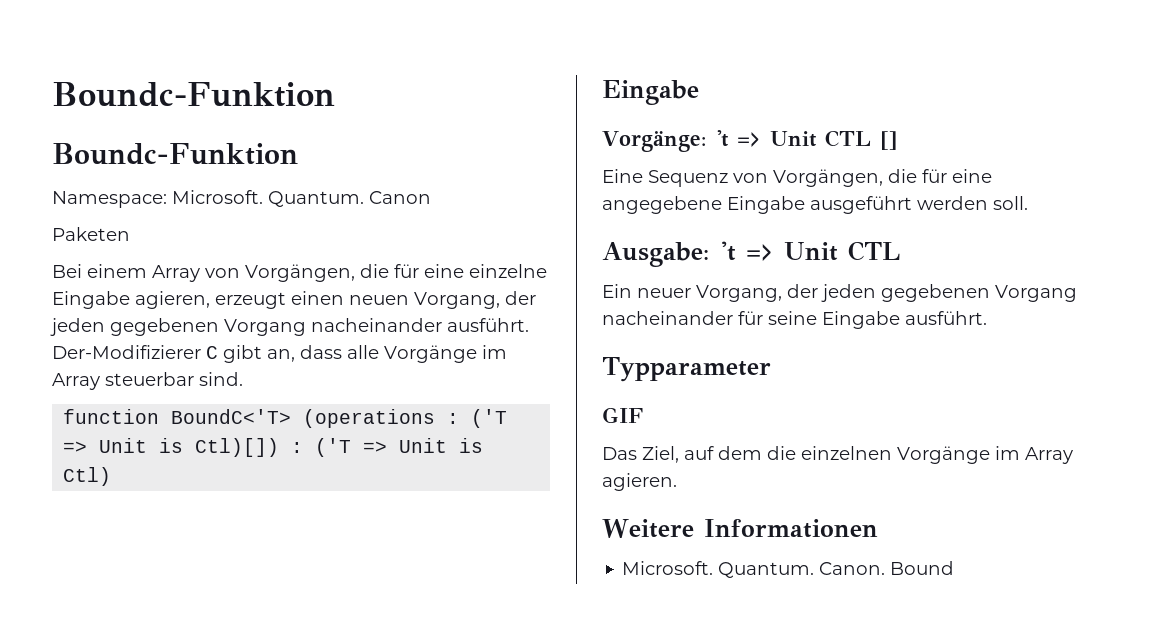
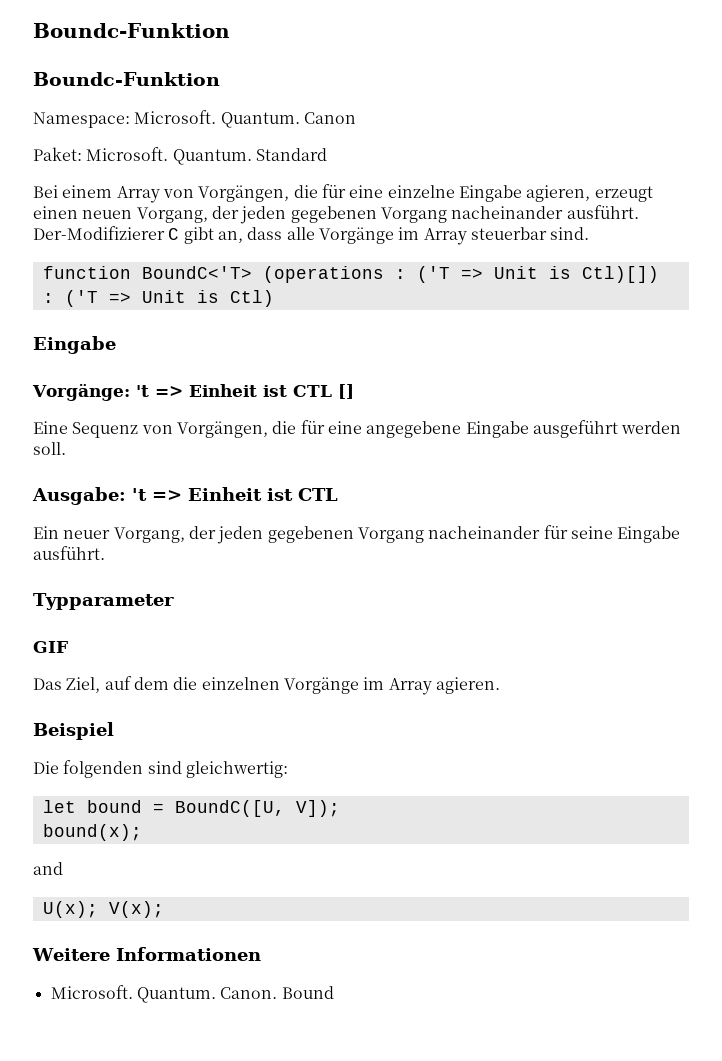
- Paketen
+ Paket: Microsoft. Quantum. Standard
- Vorgänge: 't => Unit CTL []
+ Vorgänge: 't => Einheit ist CTL []
- Ausgabe: 't => Unit CTL
+ Ausgabe: 't => Einheit ist CTL
+ Beispiel
+ Die folgenden sind gleichwertig:
+ let bound = BoundC([U, V]);
+ bound(x);
+ and
+ U(x); V(x);

